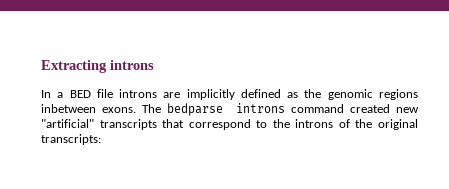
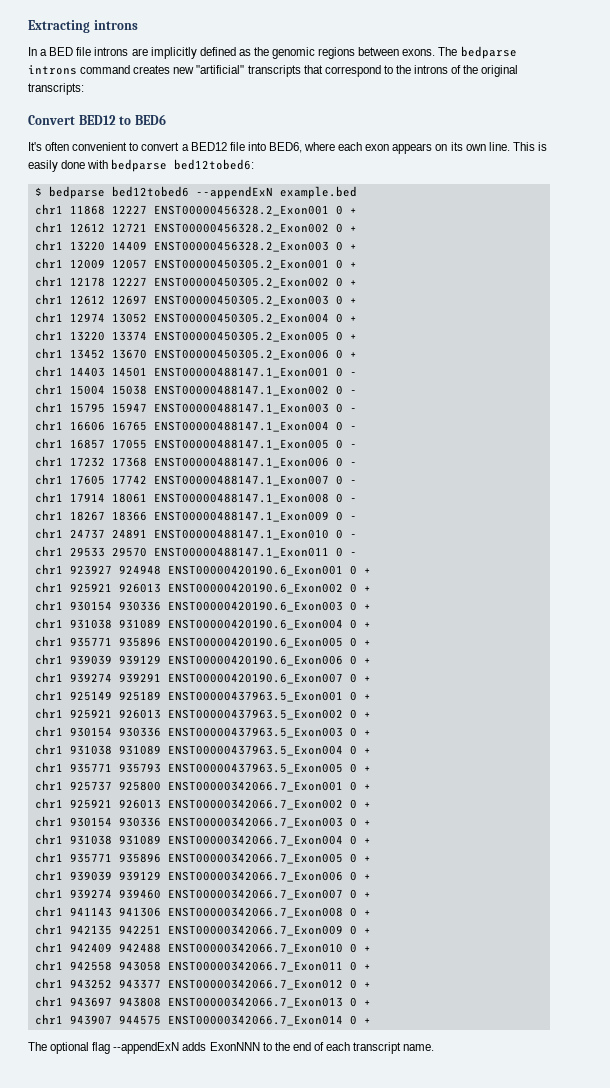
- In a BED file introns are implicitly defined as the genomic regions inbetween exons.
+ In a BED file introns are implicitly defined as the genomic regions between exons.
- The bedparse introns command created new "artificial" transcripts that correspond to the introns of the original transcripts:
+ The bedparse introns command creates new "artificial" transcripts that correspond to the introns of the original transcripts:
+ Convert BED12 to BED6
+ It's often convenient to convert a BED12 file into BED6, where each exon appears on its own line. This is easily done with bedparse bed12tobed6:
+ $ bedparse bed12tobed6 --appendExN example.bed
+ chr1 11868 12227 ENST00000456328.2_Exon001 0 +
+ chr1 12612 12721 ENST00000456328.2_Exon002 0 +
+ chr1 13220 14409 ENST00000456328.2_Exon003 0 +
+ chr1 12009 12057 ENST00000450305.2_Exon001 0 +
+ chr1 12178 12227 ENST00000450305.2_Exon002 0 +
+ chr1 12612 12697 ENST00000450305.2_Exon003 0 +
+ chr1 12974 13052 ENST00000450305.2_Exon004 0 +
+ chr1 13220 13374 ENST00000450305.2_Exon005 0 +
+ chr1 13452 13670 ENST00000450305.2_Exon006 0 +
+ chr1 14403 14501 ENST00000488147.1_Exon001 0 -
+ chr1 15004 15038 ENST00000488147.1_Exon002 0 -
+ chr1 15795 15947 ENST00000488147.1_Exon003 0 -
+ chr1 16606 16765 ENST00000488147.1_Exon004 0 -
+ chr1 16857 17055 ENST00000488147.1_Exon005 0 -
+ chr1 17232 17368 ENST00000488147.1_Exon006 0 -
+ chr1 17605 17742 ENST00000488147.1_Exon007 0 -
+ chr1 17914 18061 ENST00000488147.1_Exon008 0 -
+ chr1 18267 18366 ENST00000488147.1_Exon009 0 -
+ chr1 24737 24891 ENST00000488147.1_Exon010 0 -
+ chr1 29533 29570 ENST00000488147.1_Exon011 0 -
+ chr1 923927 924948 ENST00000420190.6_Exon001 0 +
+ chr1 925921 926013 ENST00000420190.6_Exon002 0 +
+ chr1 930154 930336 ENST00000420190.6_Exon003 0 +
+ chr1 931038 931089 ENST00000420190.6_Exon004 0 +
+ chr1 935771 935896 ENST00000420190.6_Exon005 0 +
+ chr1 939039 939129 ENST00000420190.6_Exon006 0 +
+ chr1 939274 939291 ENST00000420190.6_Exon007 0 +
+ chr1 925149 925189 ENST00000437963.5_Exon001 0 +
+ chr1 925921 926013 ENST00000437963.5_Exon002 0 +
+ chr1 930154 930336 ENST00000437963.5_Exon003 0 +
+ chr1 931038 931089 ENST00000437963.5_Exon004 0 +
+ chr1 935771 935793 ENST00000437963.5_Exon005 0 +
+ chr1 925737 925800 ENST00000342066.7_Exon001 0 +
+ chr1 925921 926013 ENST00000342066.7_Exon002 0 +
+ chr1 930154 930336 ENST00000342066.7_Exon003 0 +
+ chr1 931038 931089 ENST00000342066.7_Exon004 0 +
+ chr1 935771 935896 ENST00000342066.7_Exon005 0 +
+ chr1 939039 939129 ENST00000342066.7_Exon006 0 +
+ chr1 939274 939460 ENST00000342066.7_Exon007 0 +
+ chr1 941143 941306 ENST00000342066.7_Exon008 0 +
+ chr1 942135 942251 ENST00000342066.7_Exon009 0 +
+ chr1 942409 942488 ENST00000342066.7_Exon010 0 +
+ chr1 942558 943058 ENST00000342066.7_Exon011 0 +
+ chr1 943252 943377 ENST00000342066.7_Exon012 0 +
+ chr1 943697 943808 ENST00000342066.7_Exon013 0 +
+ chr1 943907 944575 ENST00000342066.7_Exon014 0 +
+ The optional flag --appendExN adds ExonNNN to the end of each transcript name.

